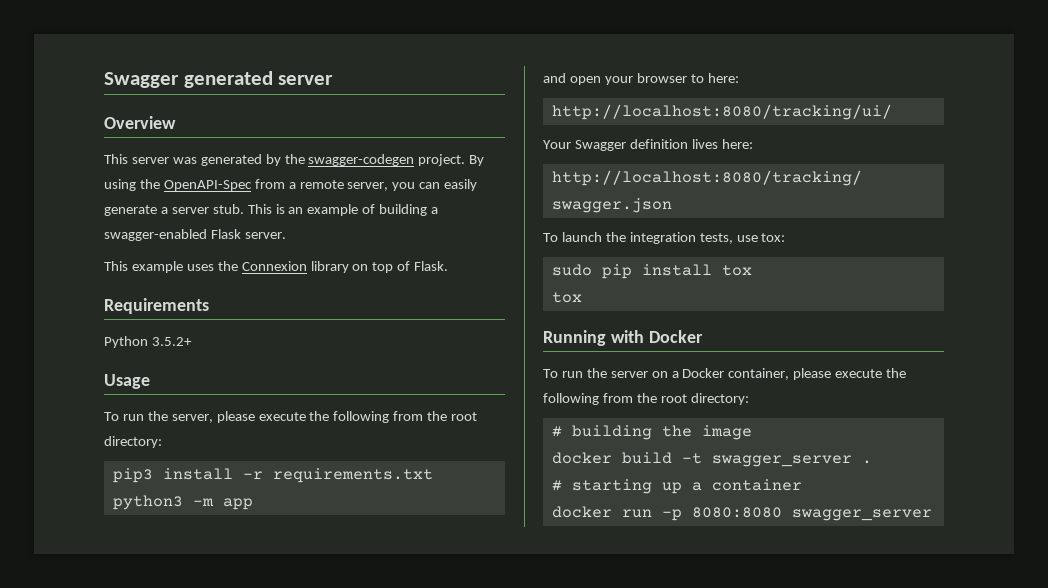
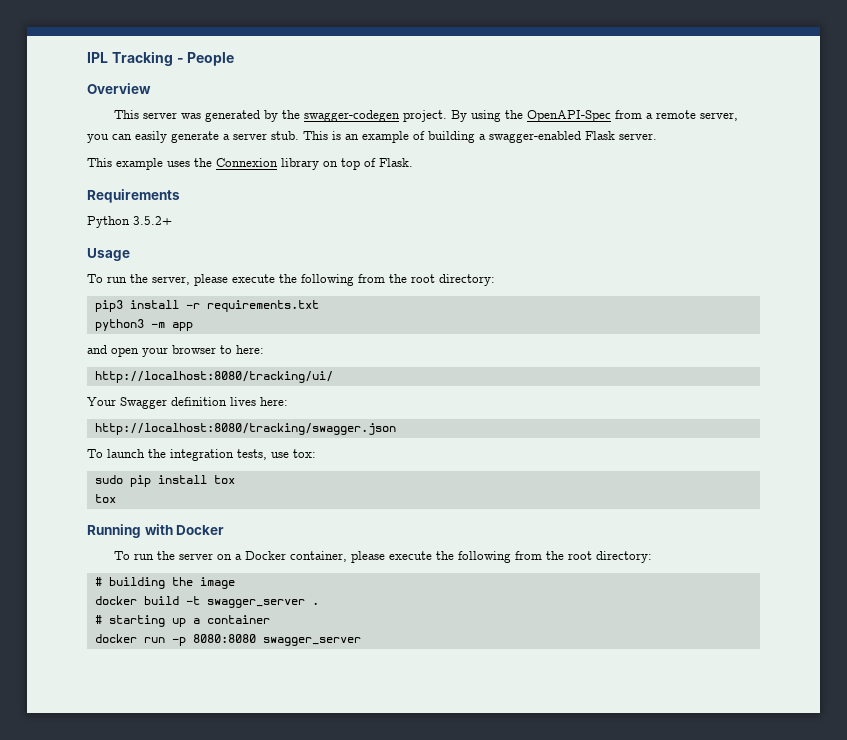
- Swagger generated server
+ IPL Tracking - People

